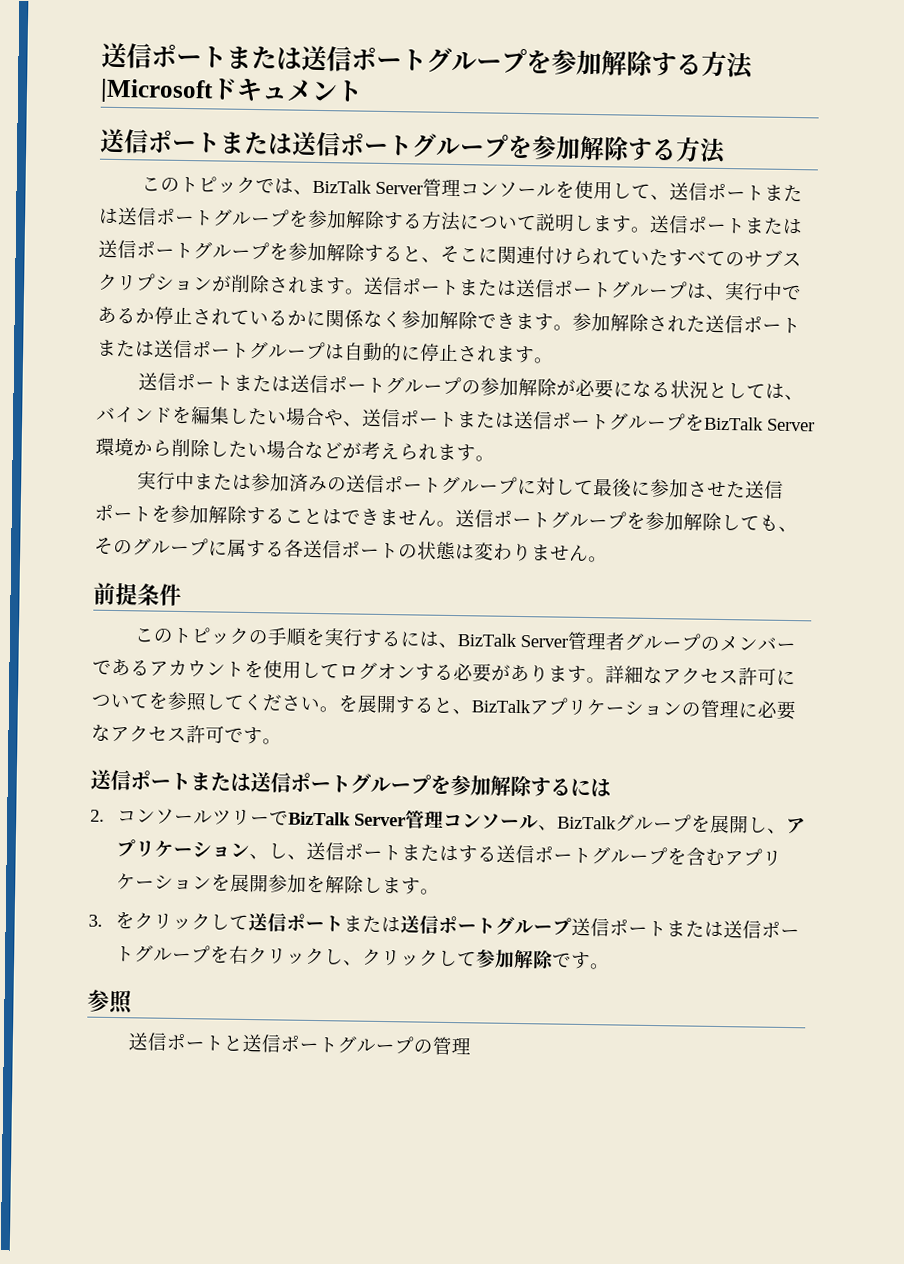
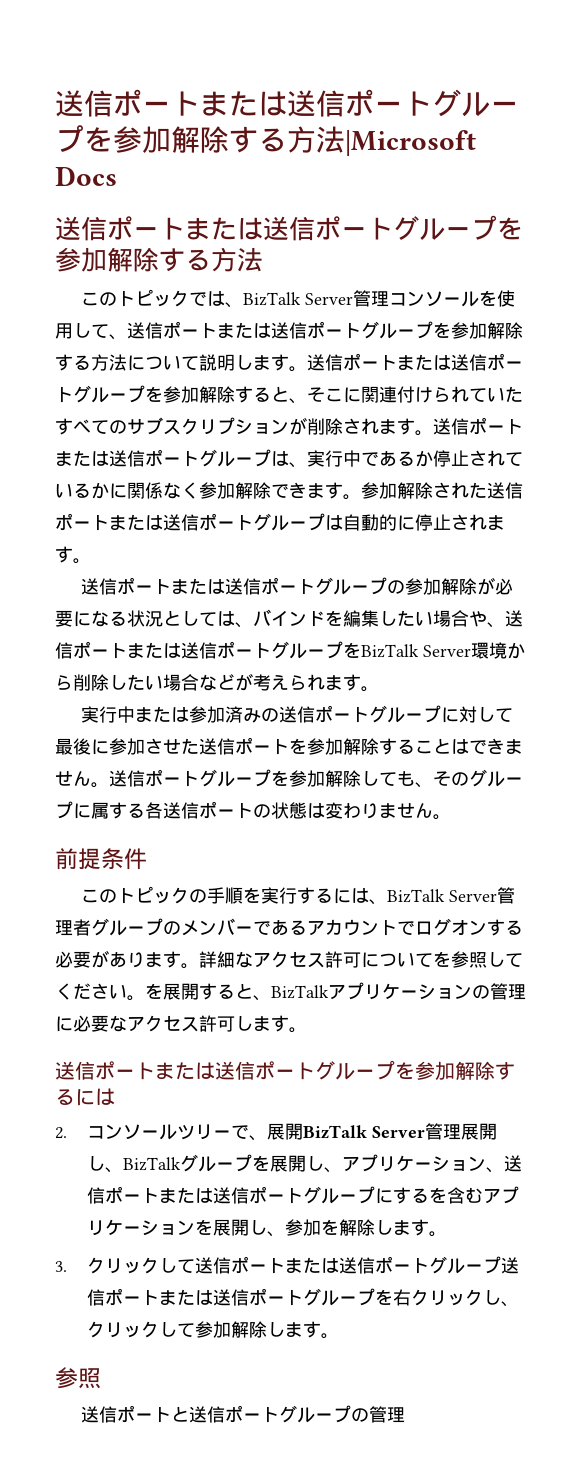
- 送信ポートまたは送信ポートグループを参加解除する方法|Microsoftドキュメント
+ 送信ポートまたは送信ポートグループを参加解除する方法|Microsoft Docs
- このトピックの手順を実行するには、BizTalk Server管理者グループのメンバーであるアカウントを使用してログオンする必要があります。
+ このトピックの手順を実行するには、BizTalk Server管理者グループのメンバーであるアカウントでログオンする必要があります。
- を展開すると、BizTalkアプリケーションの管理に必要なアクセス許可です。
+ を展開すると、BizTalkアプリケーションの管理に必要なアクセス許可します。
- 2.コンソールツリーでBizTalk Server管理コンソール、BizTalkグループを展開し、アプリケーション、し、送信ポートまたはする送信ポートグループを含むアプリケーションを展開参加を解除します。
+ 2.コンソールツリーで、展開BizTalk Server管理展開し、BizTalkグループを展開し、アプリケーション、送信ポートまたは送信ポートグループにするを含むアプリケーションを展開し、参加を解除します。
- 3.をクリックして送信ポートまたは送信ポートグループ送信ポートまたは送信ポートグループを右クリックし、クリックして参加解除です。
+ 3.クリックして送信ポートまたは送信ポートグループ送信ポートまたは送信ポートグループを右クリックし、クリックして参加解除します。

